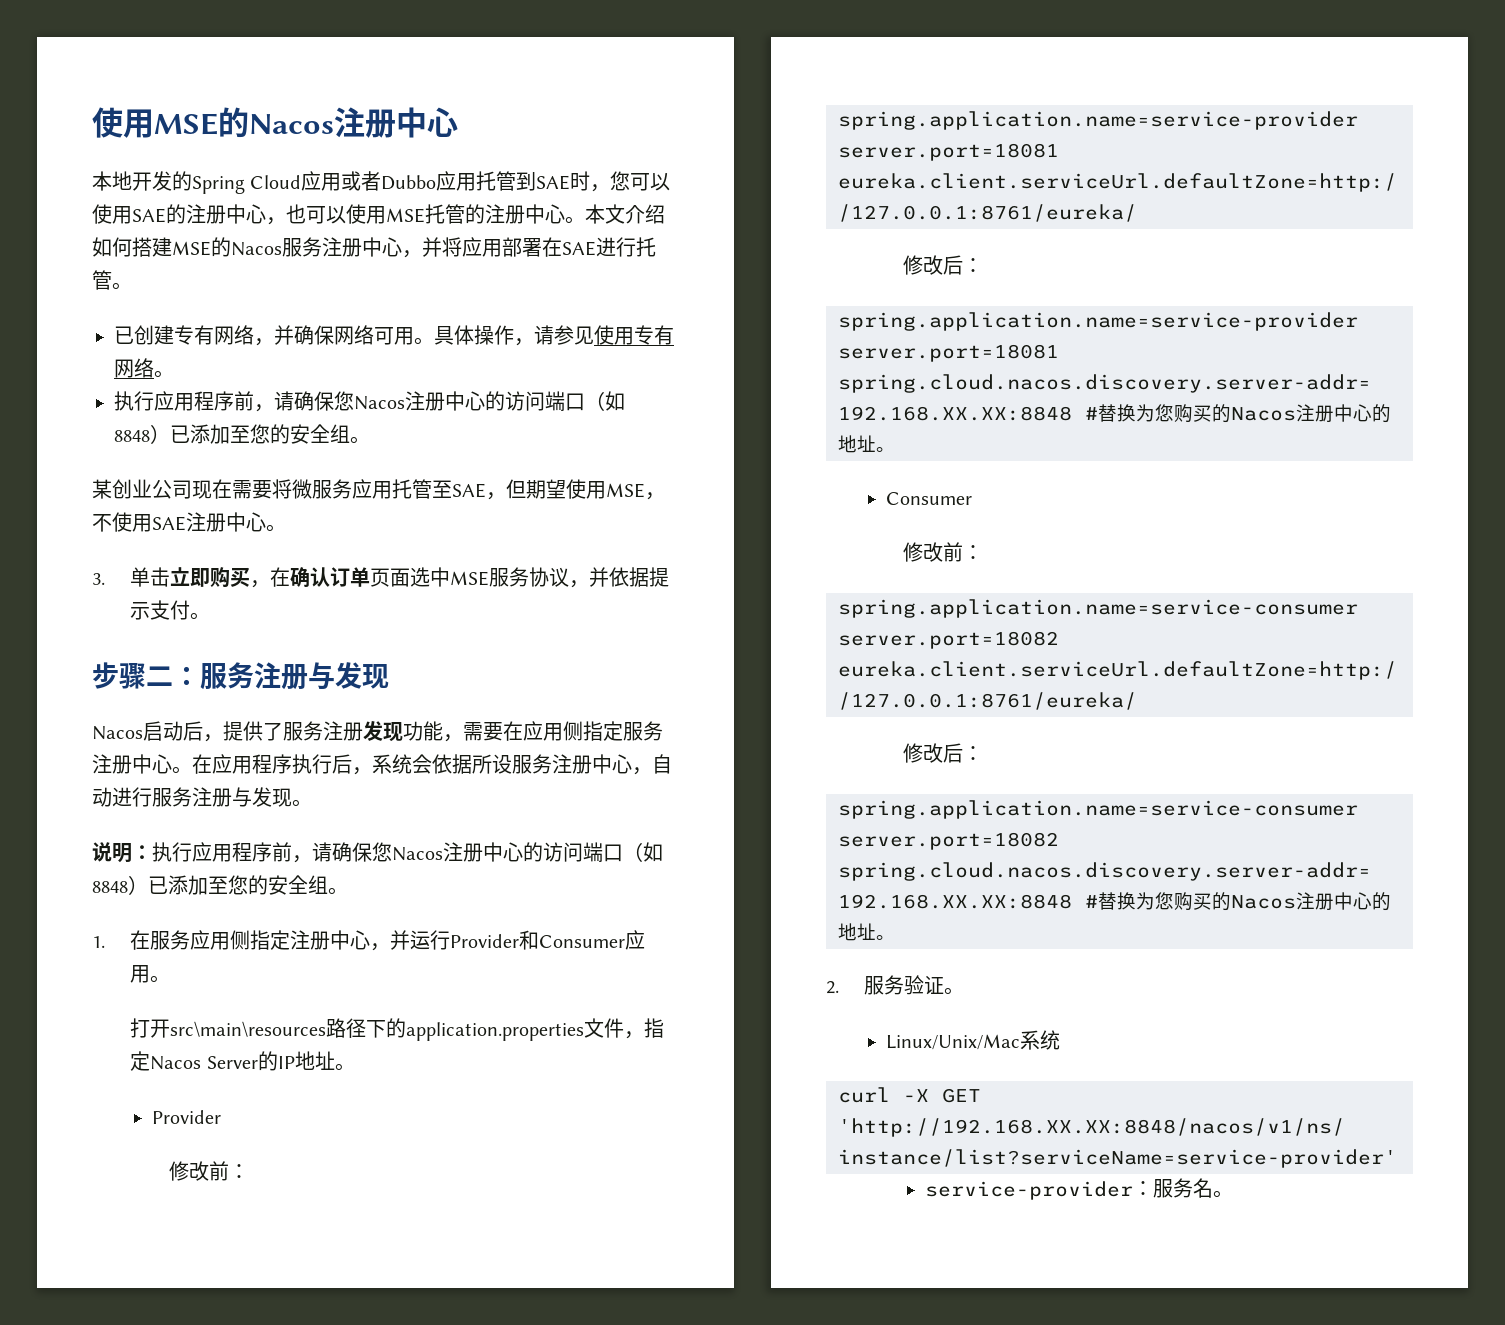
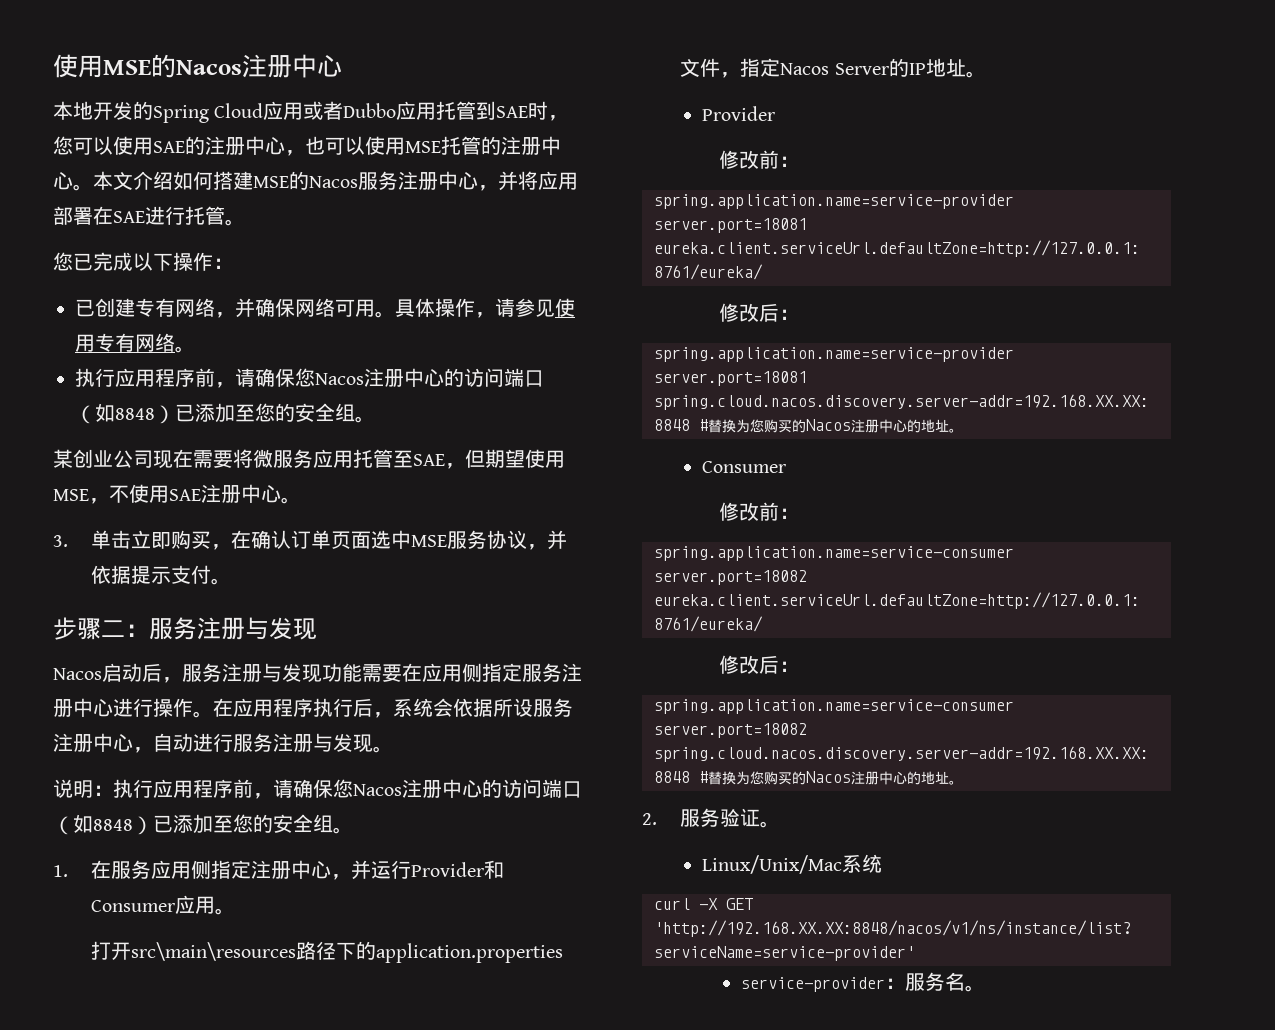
+ 您已完成以下操作：
- Nacos启动后，提供了服务注册发现功能，需要在应用侧指定服务注册中心。
+ Nacos启动后，服务注册与发现功能需要在应用侧指定服务注册中心进行操作。

